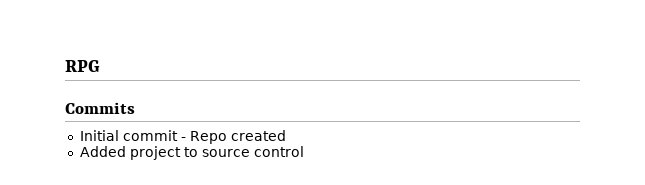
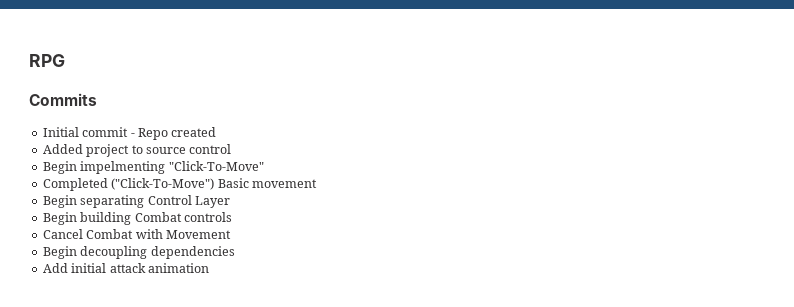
+ Begin impelmenting "Click-To-Move"
+ Completed ("Click-To-Move") Basic movement
+ Begin separating Control Layer
+ Begin building Combat controls
+ Cancel Combat with Movement
+ Begin decoupling dependencies
+ Add initial attack animation

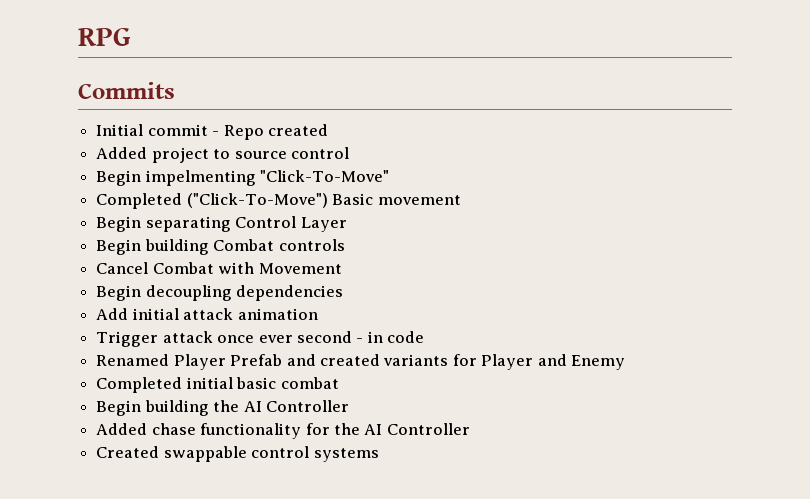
+ Trigger attack once ever second - in code
+ Renamed Player Prefab and created variants for Player and Enemy
+ Completed initial basic combat
+ Begin building the AI Controller
+ Added chase functionality for the AI Controller
+ Created swappable control systems

